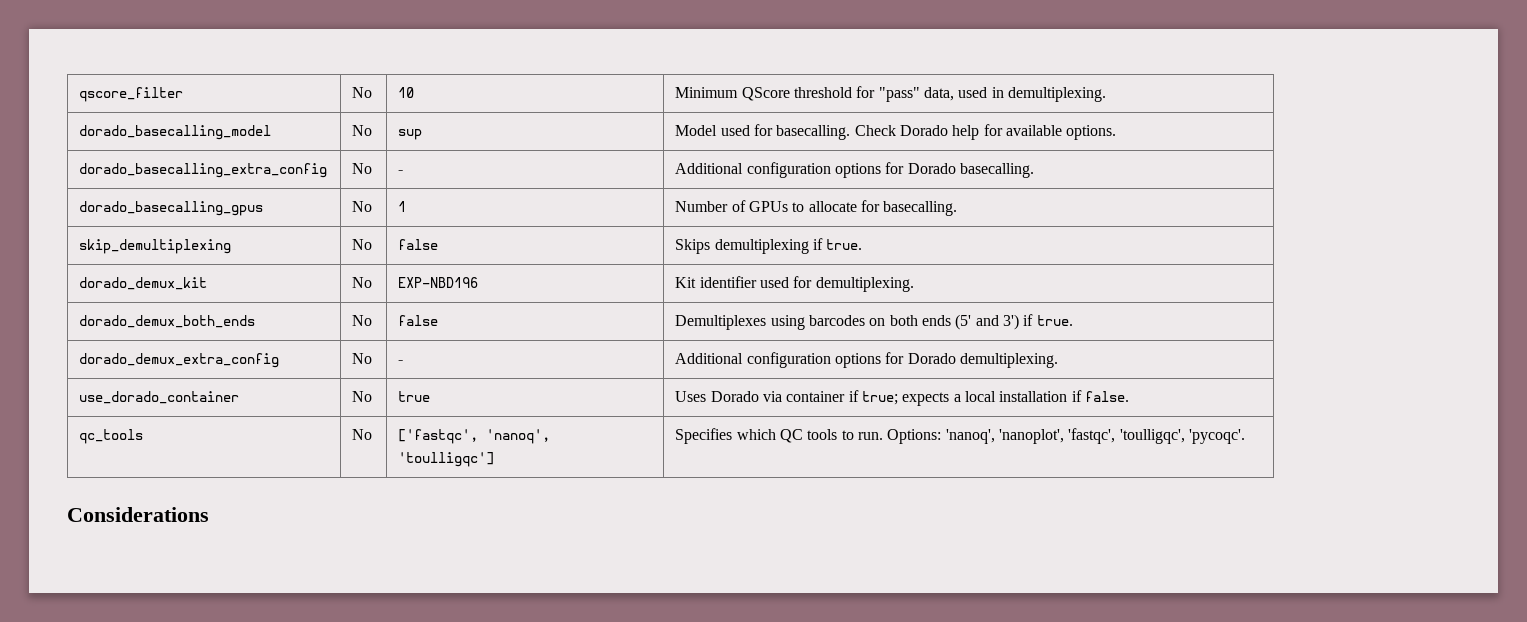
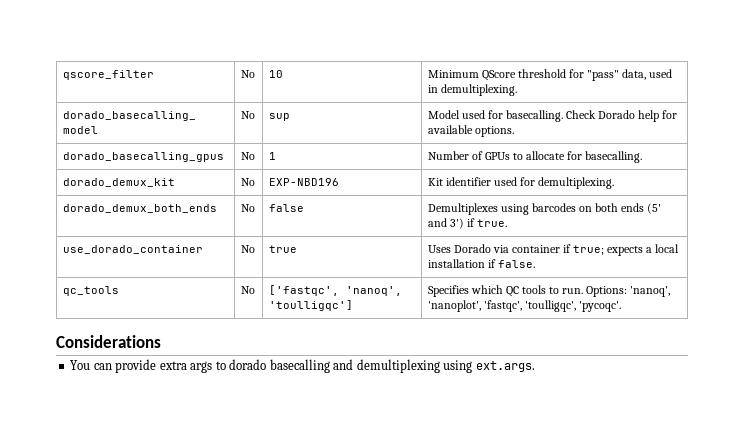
- dorado_basecalling_extra_config | No | - | Additional configuration options for Dorado basecalling.
- skip_demultiplexing | No | false | Skips demultiplexing if true.
- dorado_demux_extra_config | No | - | Additional configuration options for Dorado demultiplexing.
+ You can provide extra args to dorado basecalling and demultiplexing using ext.args.

